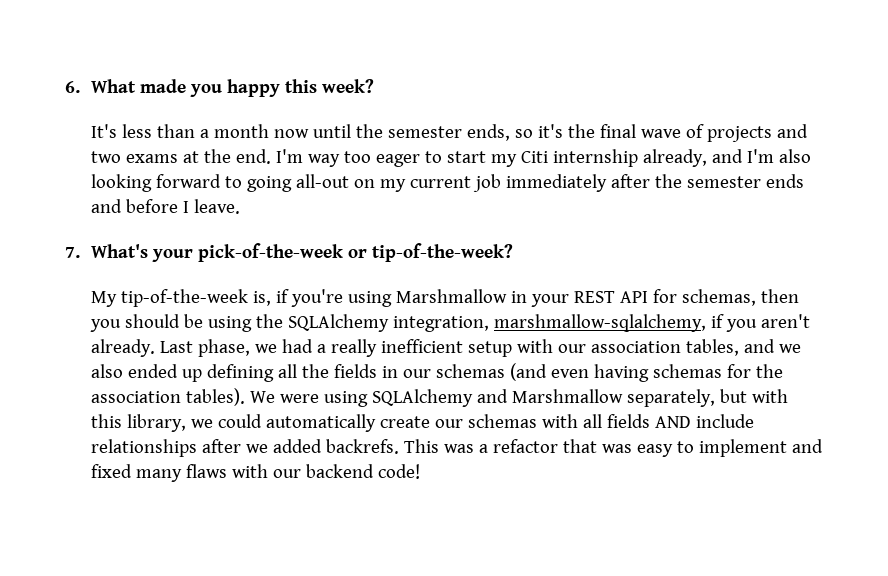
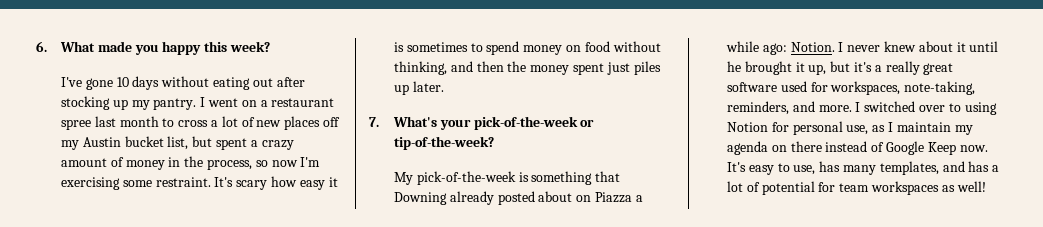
- It's less than a month now until the semester ends, so it's the final wave of projects and two exams at the end. I'm way too eager to start my Citi internship already, and I'm also looking forward to going all-out on my current job immediately after the semester ends and before I leave.
+ I've gone 10 days without eating out after stocking up my pantry. I went on a restaurant spree last month to cross a lot of new places off my Austin bucket list, but spent a crazy amount of money in the process, so now I'm exercising some restraint. It's scary how easy it is sometimes to spend money on food without thinking, and then the money spent just piles up later.
- My tip-of-the-week is, if you're using Marshmallow in your REST API for schemas, then you should be using the SQLAlchemy integration, marshmallow-sqlalchemy, if you aren't already. Last phase, we had a really inefficient setup with our association tables, and we also ended up defining all the fields in our schemas (and even having schemas for the association tables). We were using SQLAlchemy and Marshmallow separately, but with this library, we could automatically create our schemas with all fields AND include relationships after we added backrefs. This was a refactor that was easy to implement and fixed many flaws with our backend code!
+ My pick-of-the-week is something that Downing already posted about on Piazza a while ago: Notion. I never knew about it until he brought it up, but it's a really great software used for workspaces, note-taking, reminders, and more. I switched over to using Notion for personal use, as I maintain my agenda on there instead of Google Keep now. It's easy to use, has many templates, and has a lot of potential for team workspaces as well!

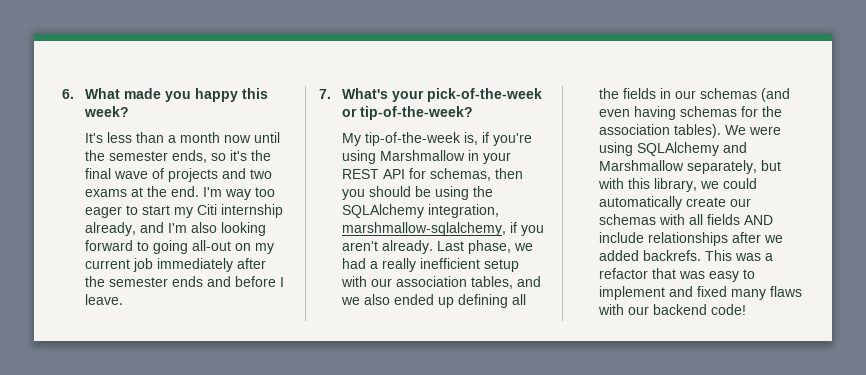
- I've gone 10 days without eating out after stocking up my pantry. I went on a restaurant spree last month to cross a lot of new places off my Austin bucket list, but spent a crazy amount of money in the process, so now I'm exercising some restraint. It's scary how easy it is sometimes to spend money on food without thinking, and then the money spent just piles up later.
+ It's less than a month now until the semester ends, so it's the final wave of projects and two exams at the end. I'm way too eager to start my Citi internship already, and I'm also looking forward to going all-out on my current job immediately after the semester ends and before I leave.
- My pick-of-the-week is something that Downing already posted about on Piazza a while ago: Notion. I never knew about it until he brought it up, but it's a really great software used for workspaces, note-taking, reminders, and more. I switched over to using Notion for personal use, as I maintain my agenda on there instead of Google Keep now. It's easy to use, has many templates, and has a lot of potential for team workspaces as well!
+ My tip-of-the-week is, if you're using Marshmallow in your REST API for schemas, then you should be using the SQLAlchemy integration, marshmallow-sqlalchemy, if you aren't already. Last phase, we had a really inefficient setup with our association tables, and we also ended up defining all the fields in our schemas (and even having schemas for the association tables). We were using SQLAlchemy and Marshmallow separately, but with this library, we could automatically create our schemas with all fields AND include relationships after we added backrefs. This was a refactor that was easy to implement and fixed many flaws with our backend code!

